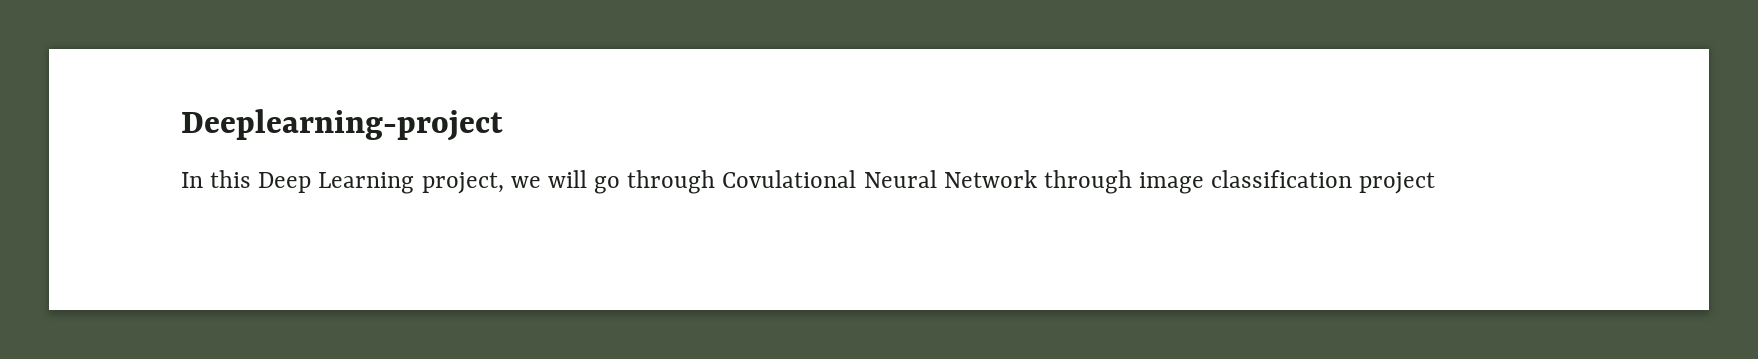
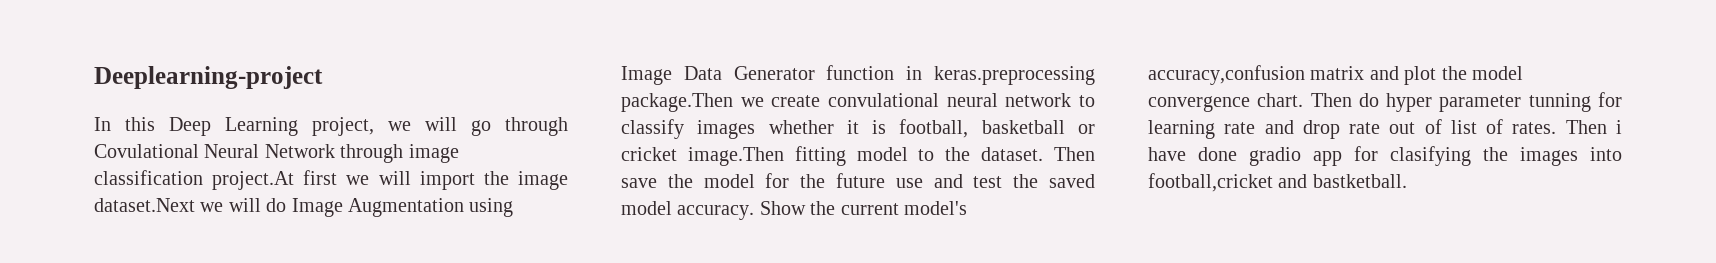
- In this Deep Learning project, we will go through Covulational Neural Network through image classification project
+ In this Deep Learning project, we will go through Covulational Neural Network through image classification project.At first we will import the image dataset.Next we will do Image Augmentation using Image Data Generator function in keras.preprocessing package.Then we create convulational neural network to classify images whether it is football, basketball or cricket image.Then fitting model to the dataset. Then save the model for the future use and test the saved model accuracy. Show the current model's accuracy,confusion matrix and plot the model convergence chart. Then do hyper parameter tunning for learning rate and drop rate out of list of rates. Then i have done gradio app for clasifying the images into football,cricket and bastketball.

